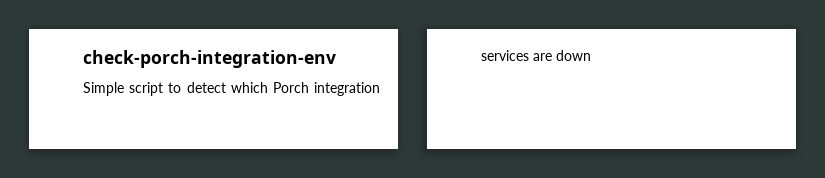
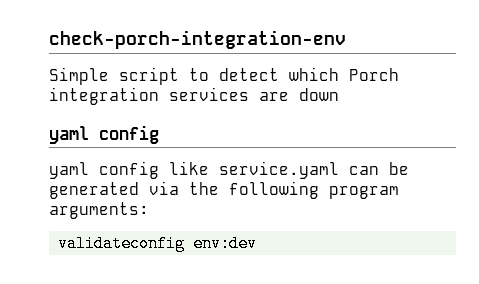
  Simple script to detect which Porch integration services are down
+ yaml config
+ yaml config like service.yaml can be generated via the following program arguments:
+ validateconfig env:dev

